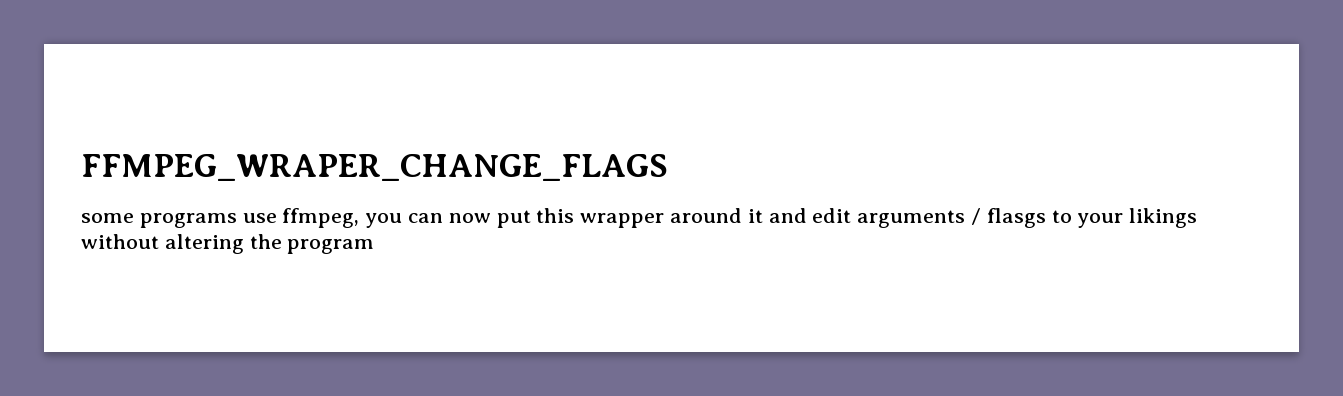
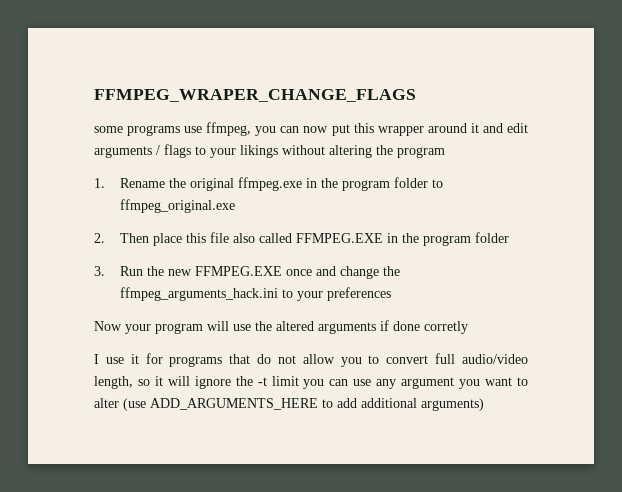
- some programs use ffmpeg, you can now put this wrapper around it and edit arguments / flasgs to your likings without altering the program
+ some programs use ffmpeg, you can now put this wrapper around it and edit arguments / flags to your likings without altering the program
+ 1. Rename the original ffmpeg.exe in the program folder to ffmpeg_original.exe
+ 2. Then place this file also called FFMPEG.EXE in the program folder
+ 3. Run the new FFMPEG.EXE once and change the ffmpeg_arguments_hack.ini to your preferences
+ Now your program will use the altered arguments if done corretly
+ I use it for programs that do not allow you to convert full audio/video length, so it will ignore the -t limit you can use any argument you want to alter (use ADD_ARGUMENTS_HERE to add additional arguments)

